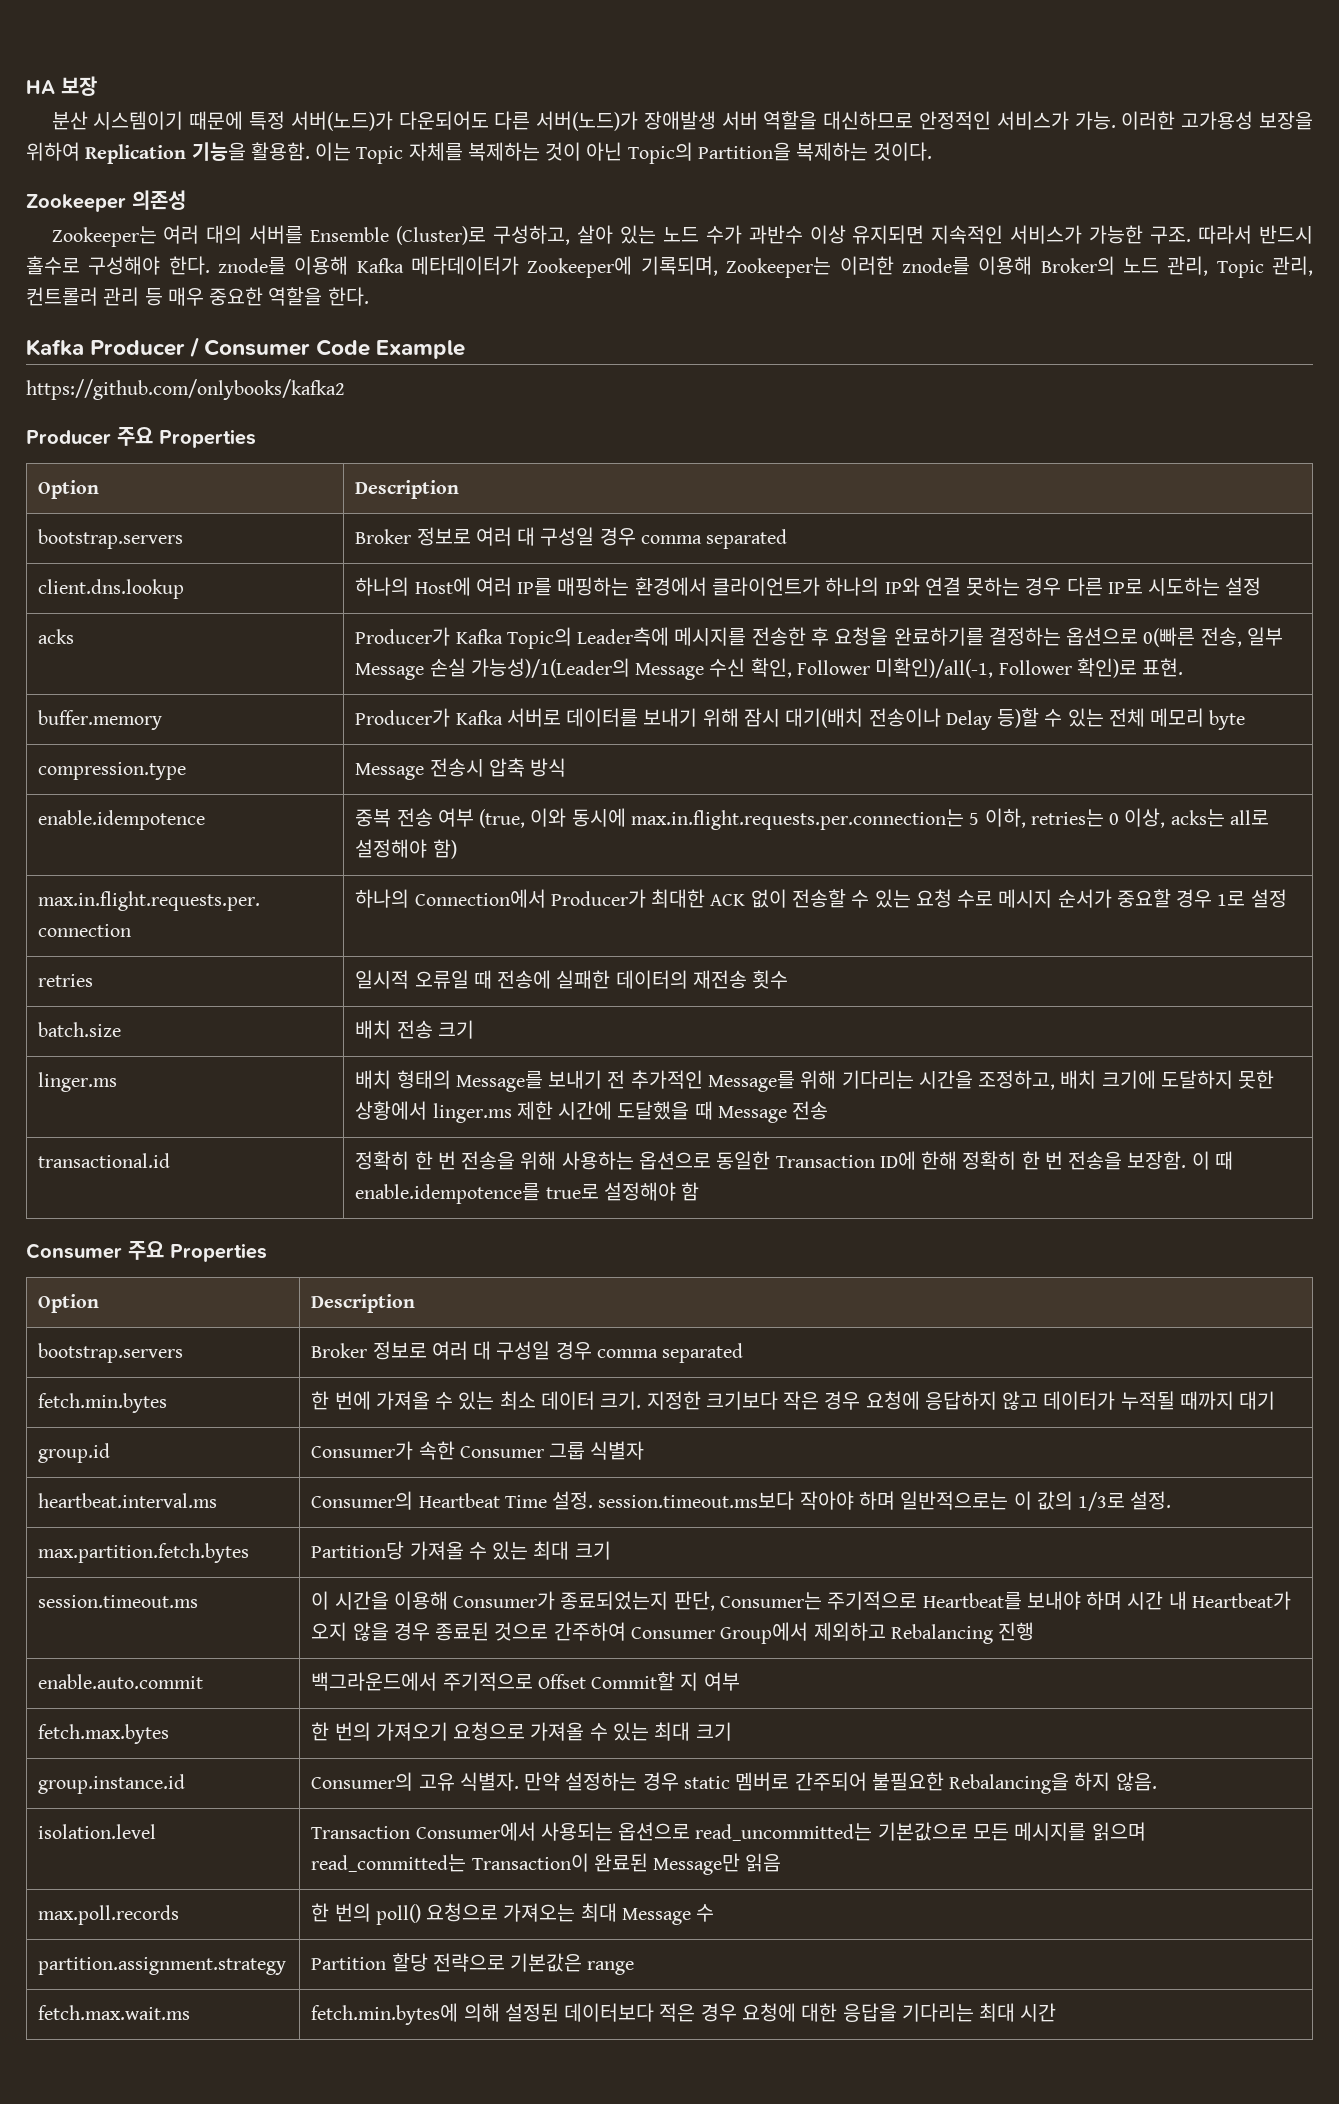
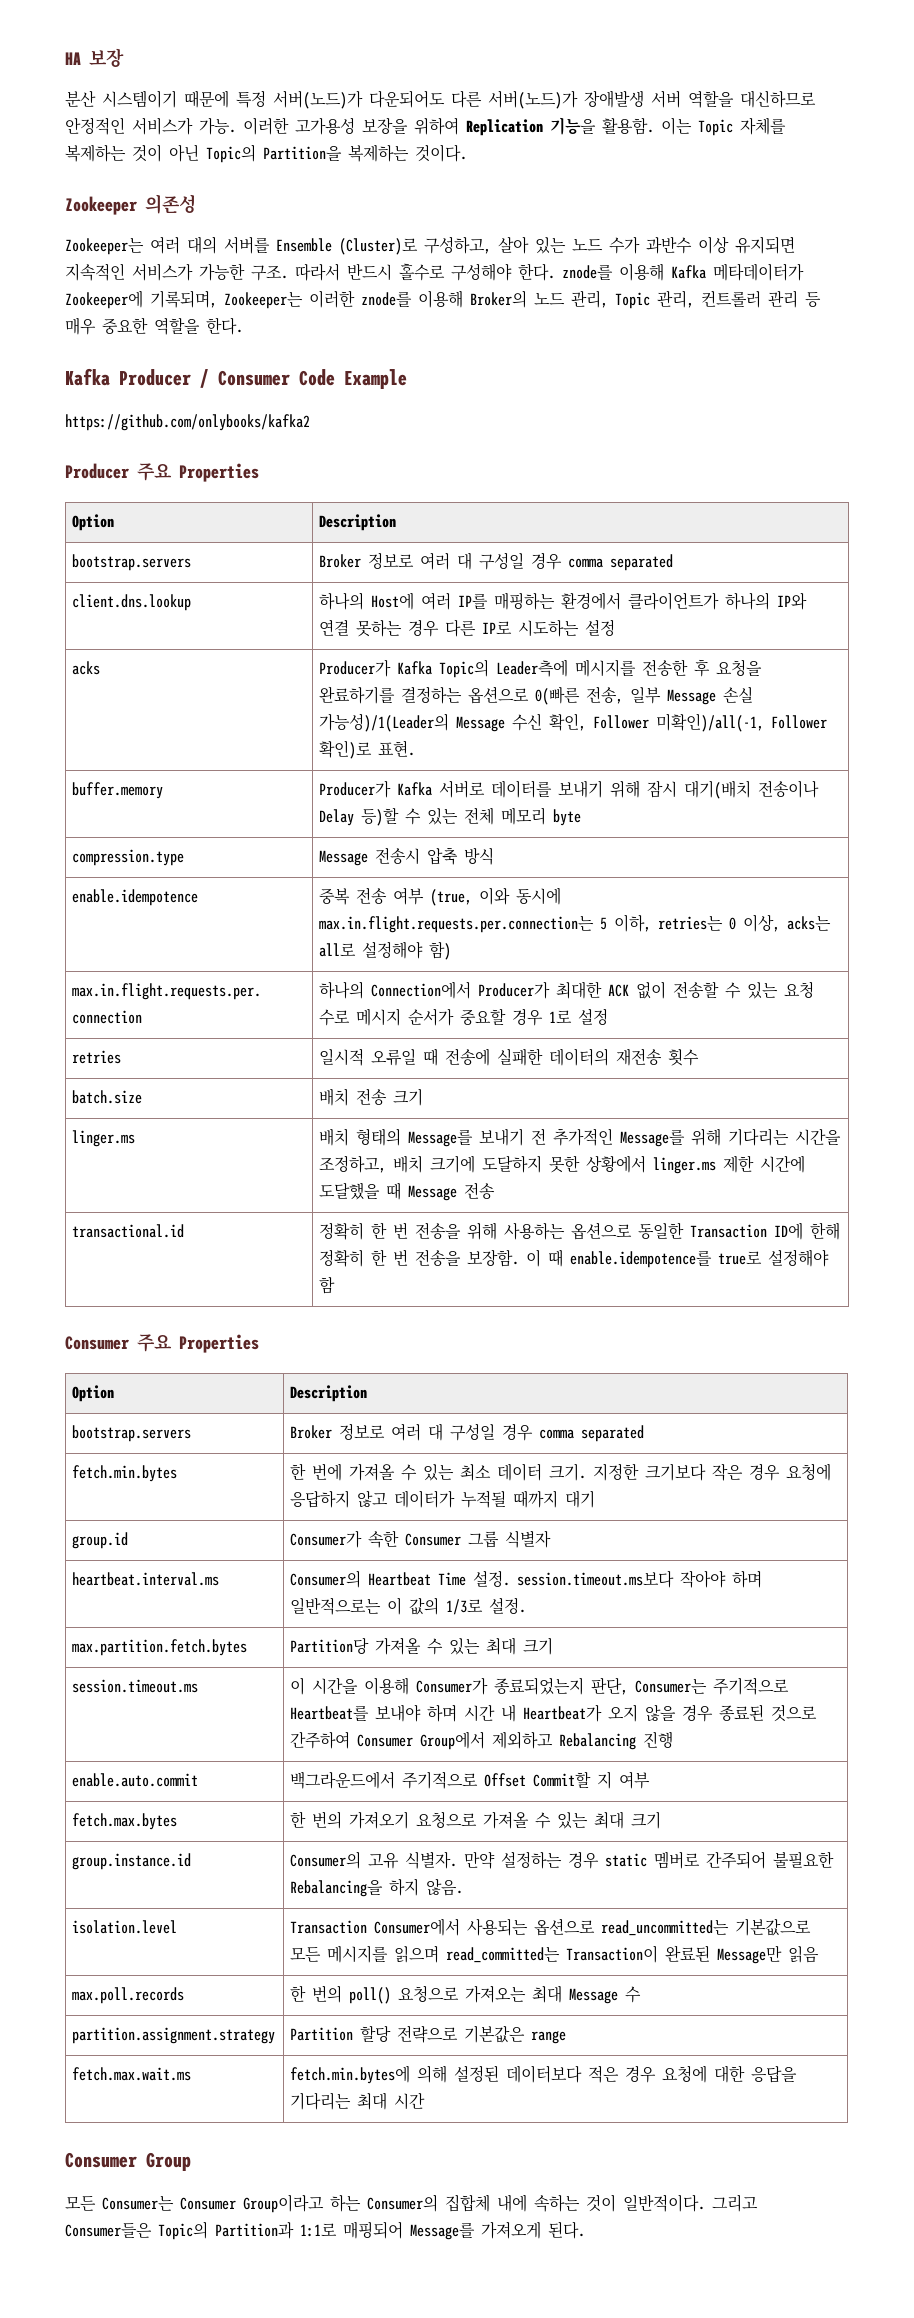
+ Consumer Group
+ 모든 Consumer는 Consumer Group이라고 하는 Consumer의 집합체 내에 속하는 것이 일반적이다. 그리고 Consumer들은 Topic의 Partition과 1:1로 매핑되어 Message를 가져오게 된다.

